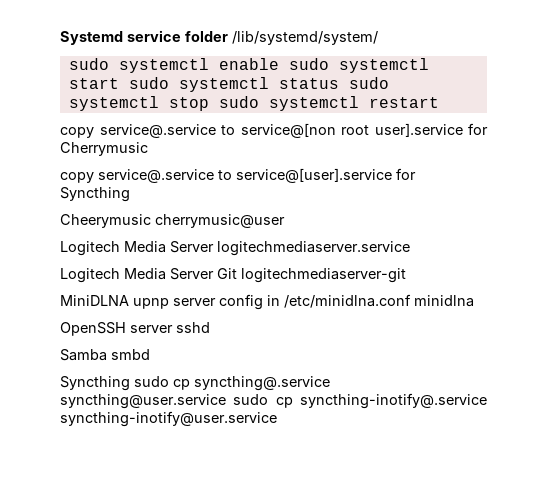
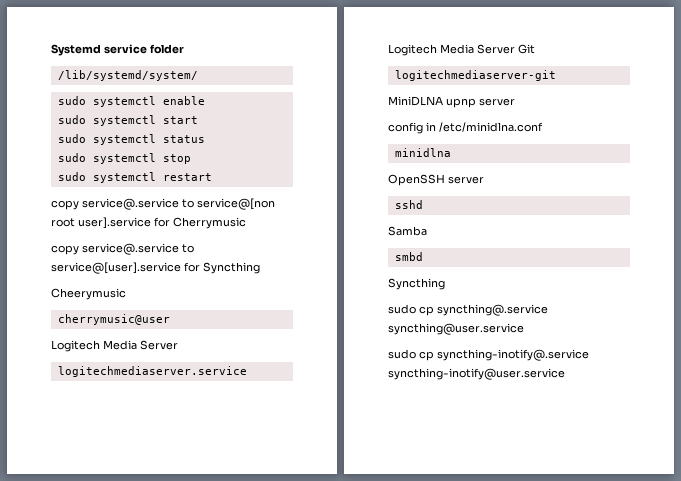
- Systemd service folder /lib/systemd/system/
+ Systemd service folder
+ /lib/systemd/system/
- sudo systemctl enable sudo systemctl start sudo systemctl status sudo systemctl stop sudo systemctl restart
+ sudo systemctl enable
+ sudo systemctl start
+ sudo systemctl status
+ sudo systemctl stop
+ sudo systemctl restart
- Cheerymusic cherrymusic@user
- Logitech Media Server logitechmediaserver.service
+ Cheerymusic
+ cherrymusic@user
+ Logitech Media Server
+ logitechmediaserver.service
- Logitech Media Server Git logitechmediaserver-git
+ Logitech Media Server Git
+ logitechmediaserver-git
- MiniDLNA upnp server config in /etc/minidlna.conf minidlna
+ MiniDLNA upnp server
+ config in /etc/minidlna.conf
+ minidlna
- OpenSSH server sshd
+ OpenSSH server
+ sshd
- Samba smbd
- Syncthing sudo cp syncthing@.service syncthing@user.service sudo cp syncthing-inotify@.service syncthing-inotify@user.service
+ Samba
+ smbd
+ Syncthing
+ sudo cp syncthing@.service syncthing@user.service
+ sudo cp syncthing-inotify@.service syncthing-inotify@user.service

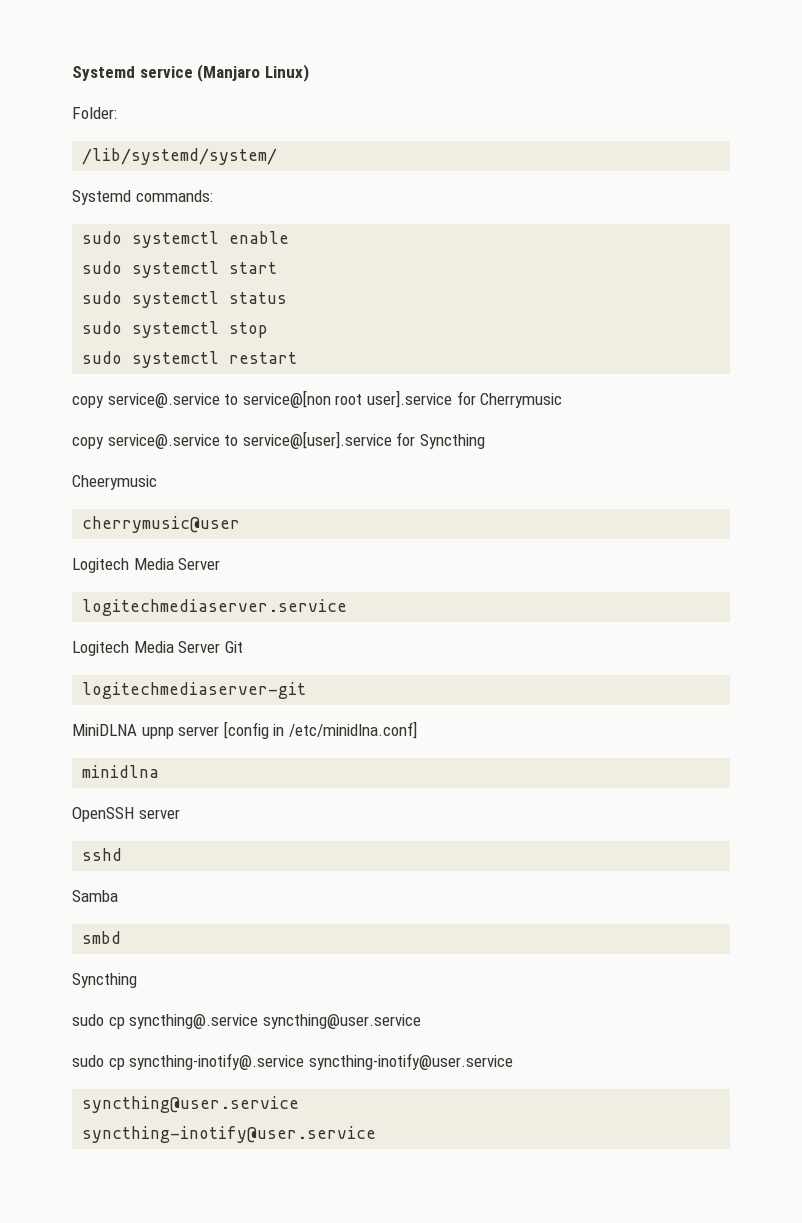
- Systemd service folder
+ Systemd service (Manjaro Linux)
+ Folder:
+ Systemd commands:
- MiniDLNA upnp server
- config in /etc/minidlna.conf
+ MiniDLNA upnp server [config in /etc/minidlna.conf]
  sudo cp syncthing-inotify@.service syncthing-inotify@user.service
+ syncthing@user.service
+ syncthing-inotify@user.service

